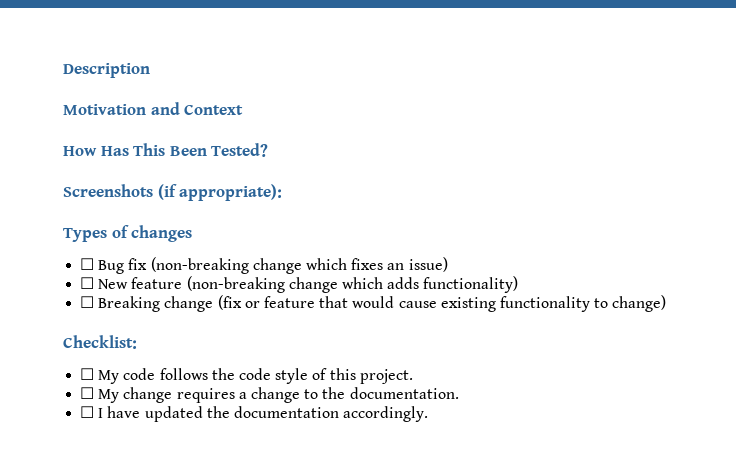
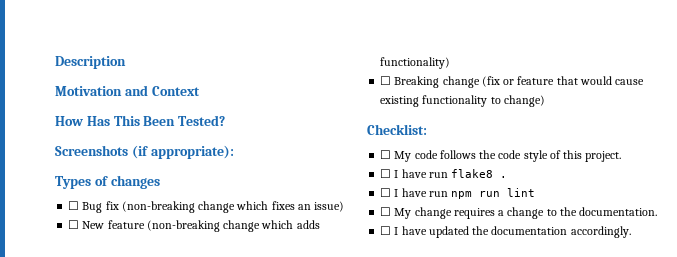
+ ☐ I have run flake8 .
+ ☐ I have run npm run lint

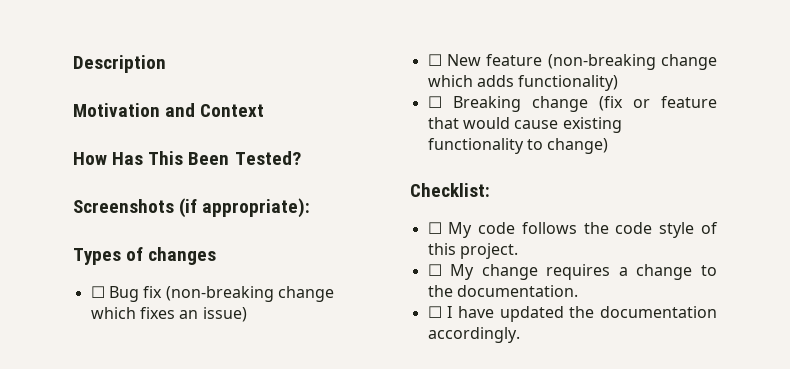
- ☐ I have run flake8 .
- ☐ I have run npm run lint

